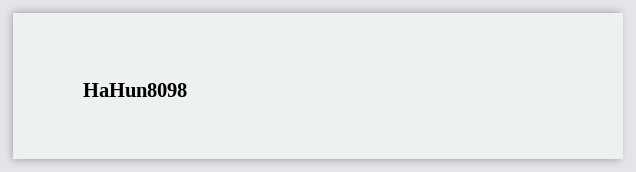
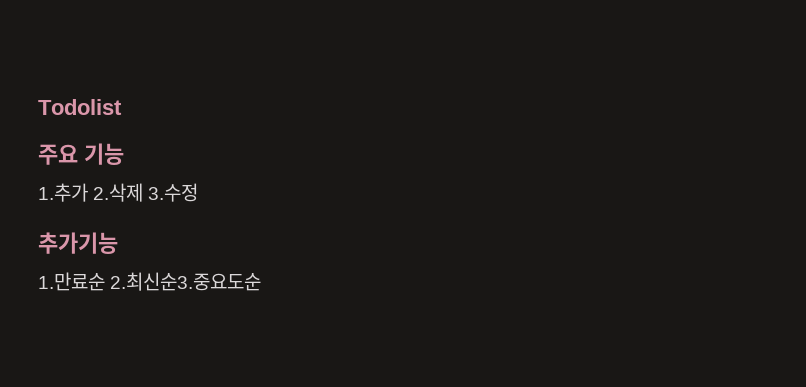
- HaHun8098
+ Todolist
+ 주요 기능
+ 1.추가 2.삭제 3.수정
+ 추가기능
+ 1.만료순 2.최신순3.중요도순

